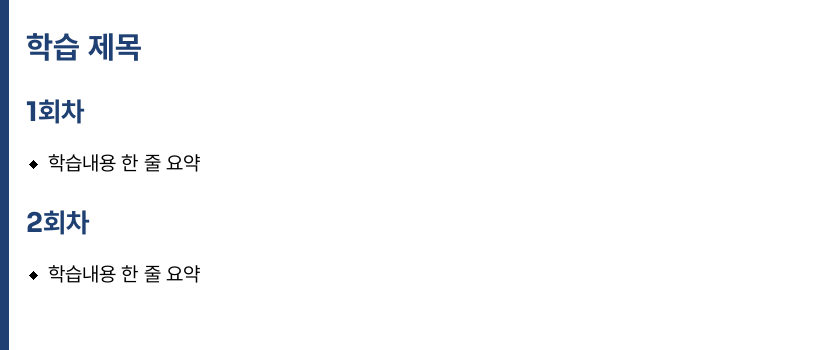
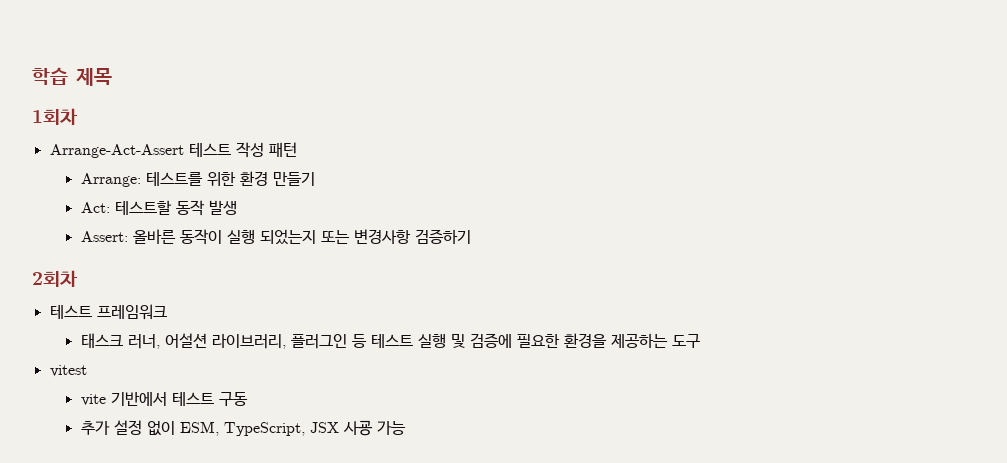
  1회차
- 학습내용 한 줄 요약
+ Arrange-Act-Assert 테스트 작성 패턴
+ Arrange: 테스트를 위한 환경 만들기
+ Act: 테스트할 동작 발생
+ Assert: 올바른 동작이 실행 되었는지 또는 변경사항 검증하기
  2회차
- 학습내용 한 줄 요약
+ 테스트 프레임워크
+ 태스크 러너, 어설션 라이브러리, 플러그인 등 테스트 실행 및 검증에 필요한 환경을 제공하는 도구
+ vitest
+ vite 기반에서 테스트 구동
+ 추가 설정 없이 ESM, TypeScript, JSX 사굥 가능

